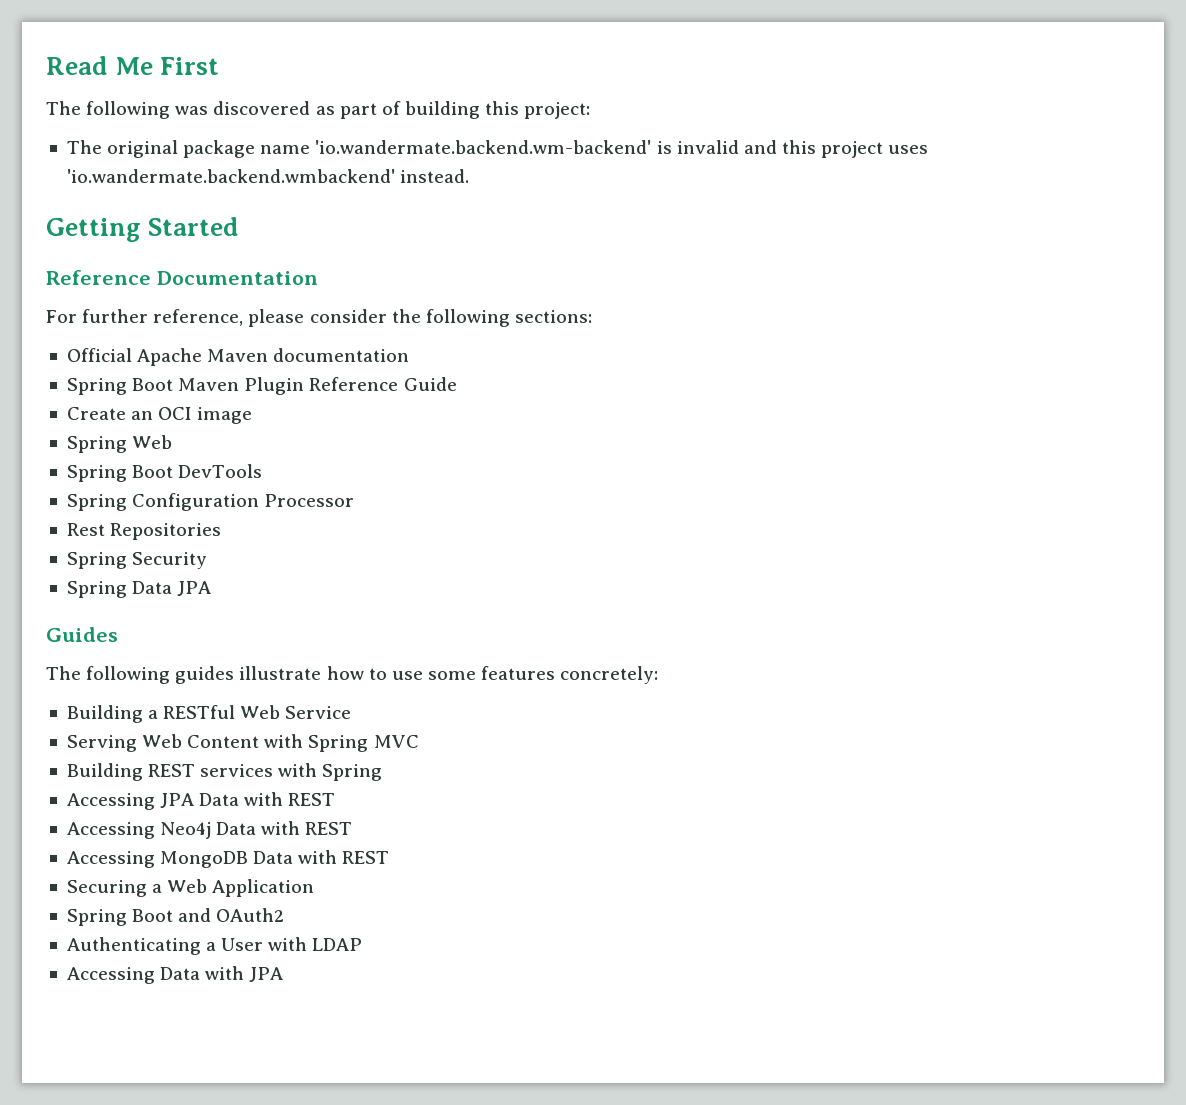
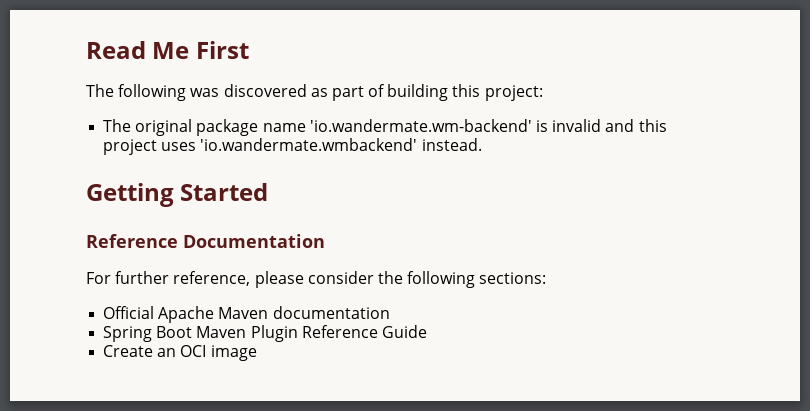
- The original package name 'io.wandermate.backend.wm-backend' is invalid and this project uses 'io.wandermate.backend.wmbackend' instead.
+ The original package name 'io.wandermate.wm-backend' is invalid and this project uses 'io.wandermate.wmbackend' instead.
- Spring Web
- Spring Boot DevTools
- Spring Configuration Processor
- Rest Repositories
- Spring Security
- Spring Data JPA
- Guides
- The following guides illustrate how to use some features concretely:
- Building a RESTful Web Service
- Serving Web Content with Spring MVC
- Building REST services with Spring
- Accessing JPA Data with REST
- Accessing Neo4j Data with REST
- Accessing MongoDB Data with REST
- Securing a Web Application
- Spring Boot and OAuth2
- Authenticating a User with LDAP
- Accessing Data with JPA

